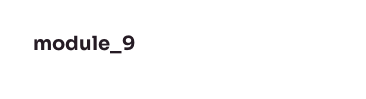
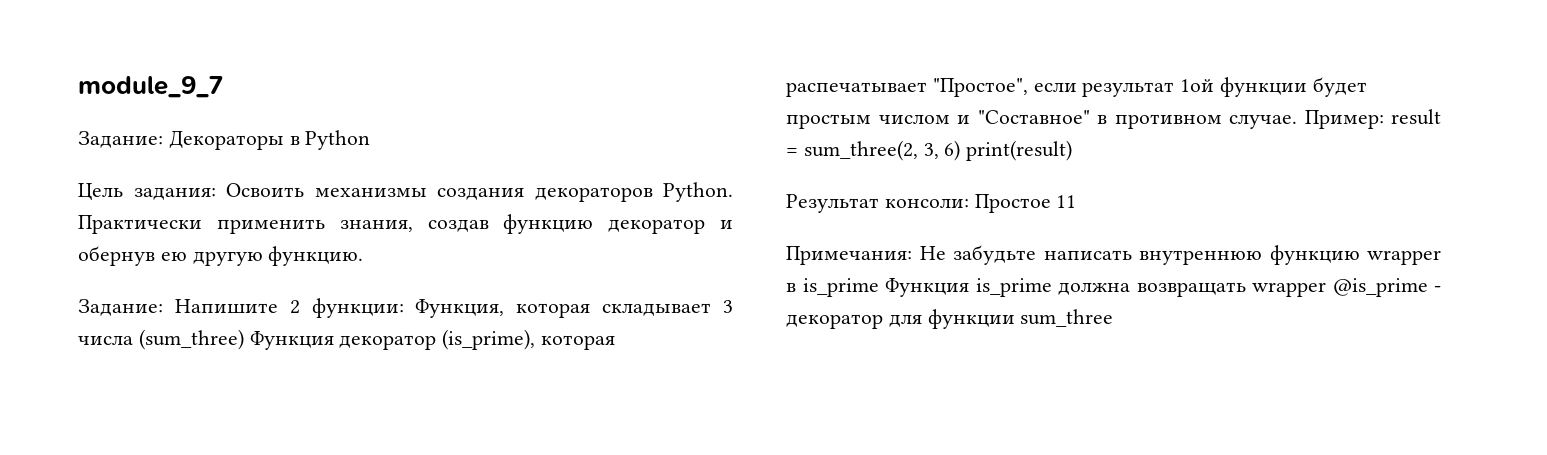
- module_9
+ module_9_7
+ Задание: Декораторы в Python
+ Цель задания: Освоить механизмы создания декораторов Python. Практически применить знания, создав функцию декоратор и обернув ею другую функцию.
+ Задание: Напишите 2 функции: Функция, которая складывает 3 числа (sum_three) Функция декоратор (is_prime), которая распечатывает "Простое", если результат 1ой функции будет простым числом и "Составное" в противном случае. Пример: result = sum_three(2, 3, 6) print(result)
+ Результат консоли: Простое 11
+ Примечания: Не забудьте написать внутреннюю функцию wrapper в is_prime Функция is_prime должна возвращать wrapper @is_prime - декоратор для функции sum_three

